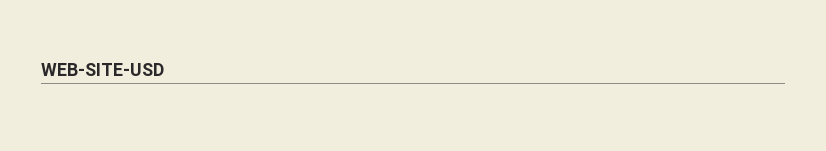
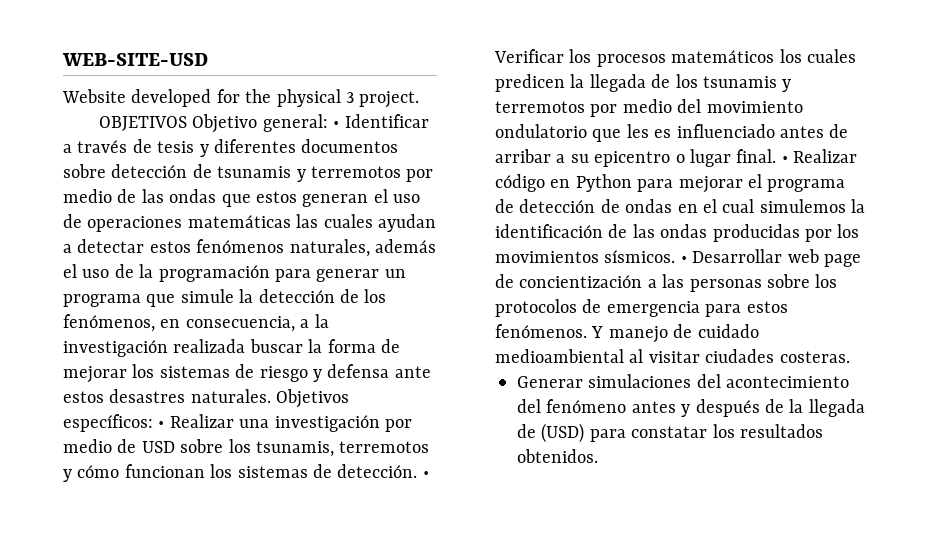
+ Website developed for the physical 3 project.
+ OBJETIVOS Objetivo general: • Identificar a través de tesis y diferentes documentos sobre detección de tsunamis y terremotos por medio de las ondas que estos generan el uso de operaciones matemáticas las cuales ayudan a detectar estos fenómenos naturales, además el uso de la programación para generar un programa que simule la detección de los fenómenos, en consecuencia, a la investigación realizada buscar la forma de mejorar los sistemas de riesgo y defensa ante estos desastres naturales. Objetivos específicos: • Realizar una investigación por medio de USD sobre los tsunamis, terremotos y cómo funcionan los sistemas de detección. • Verificar los procesos matemáticos los cuales predicen la llegada de los tsunamis y terremotos por medio del movimiento ondulatorio que les es influenciado antes de arribar a su epicentro o lugar final. • Realizar código en Python para mejorar el programa de detección de ondas en el cual simulemos la identificación de las ondas producidas por los movimientos sísmicos. • Desarrollar web page de concientización a las personas sobre los protocolos de emergencia para estos fenómenos. Y manejo de cuidado medioambiental al visitar ciudades costeras.
+ Generar simulaciones del acontecimiento del fenómeno antes y después de la llegada de (USD) para constatar los resultados obtenidos.

